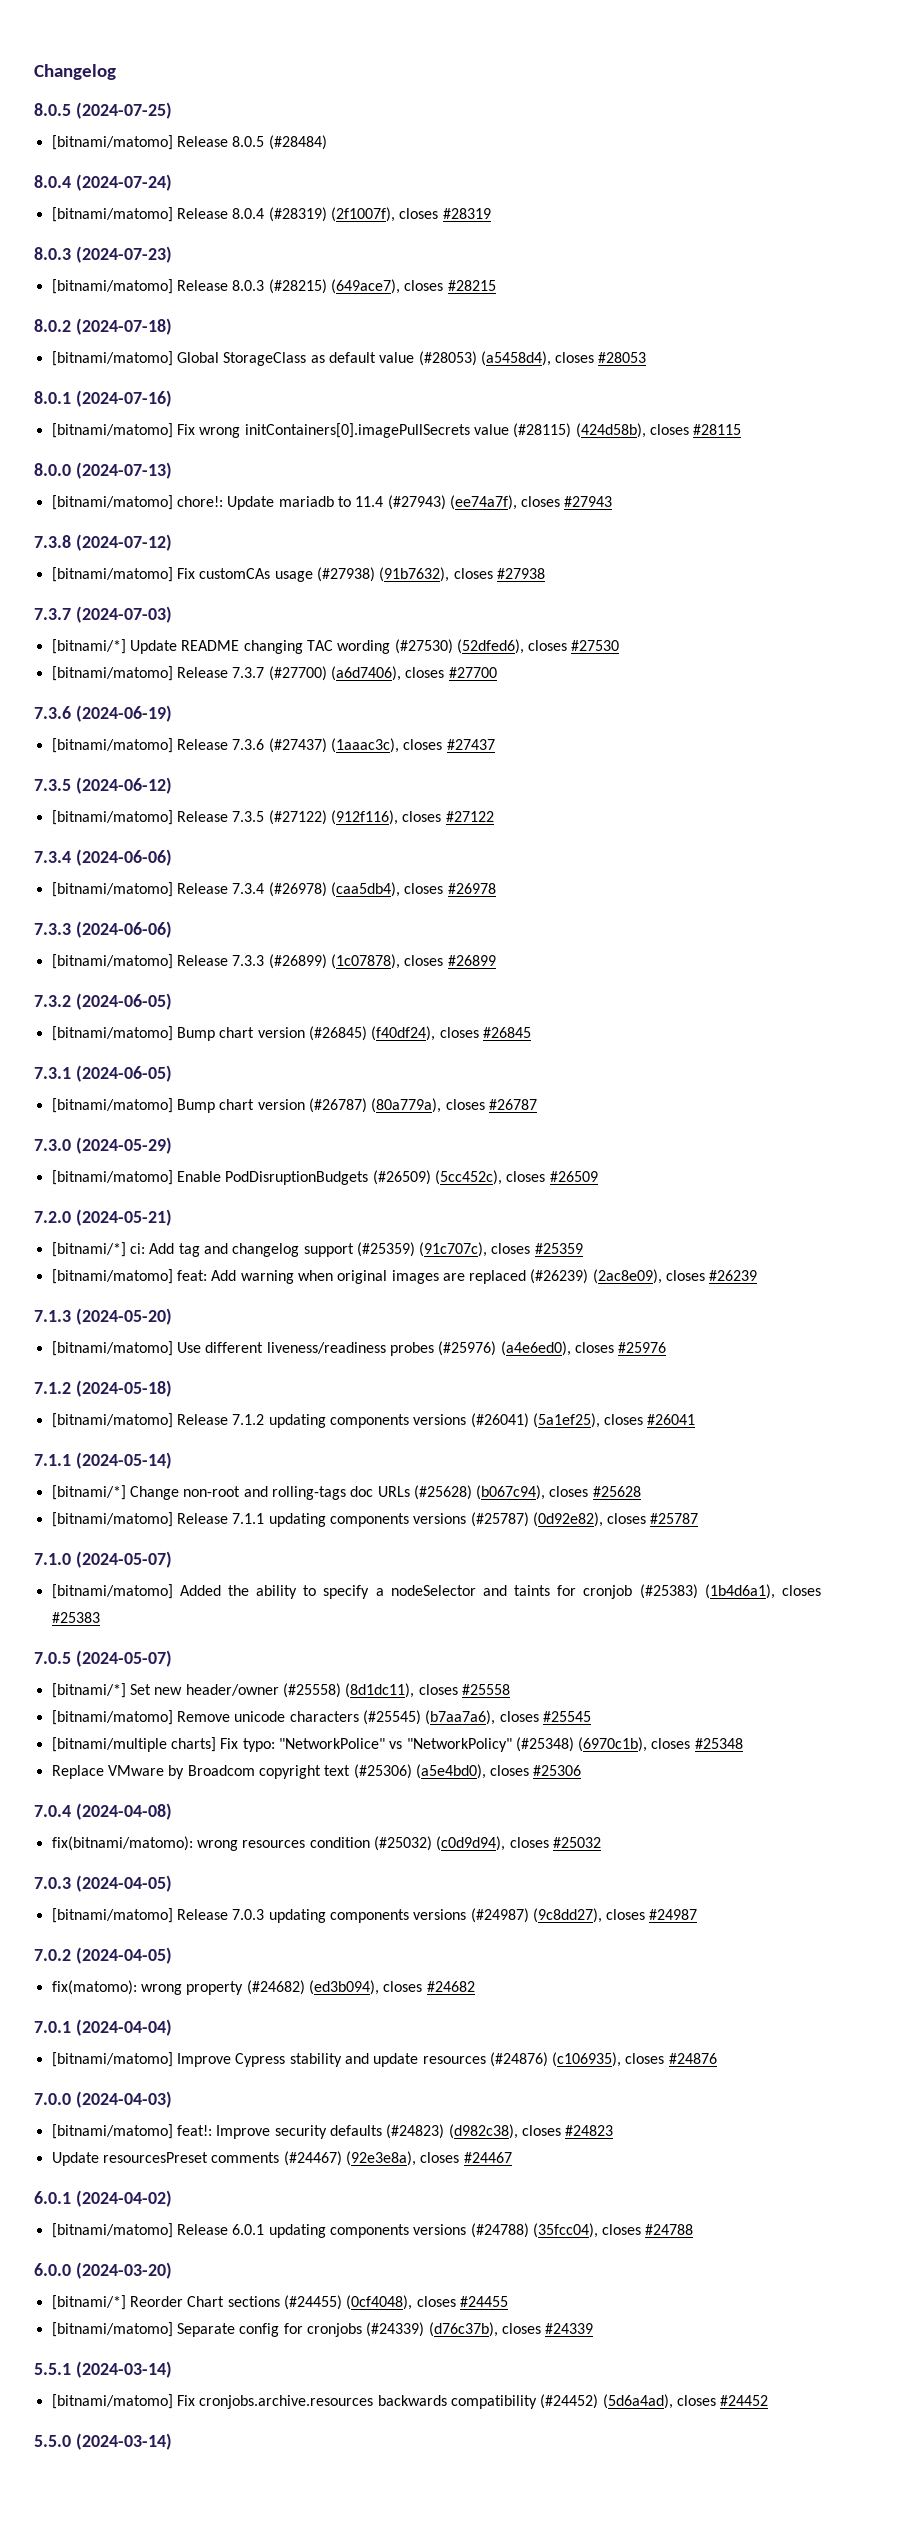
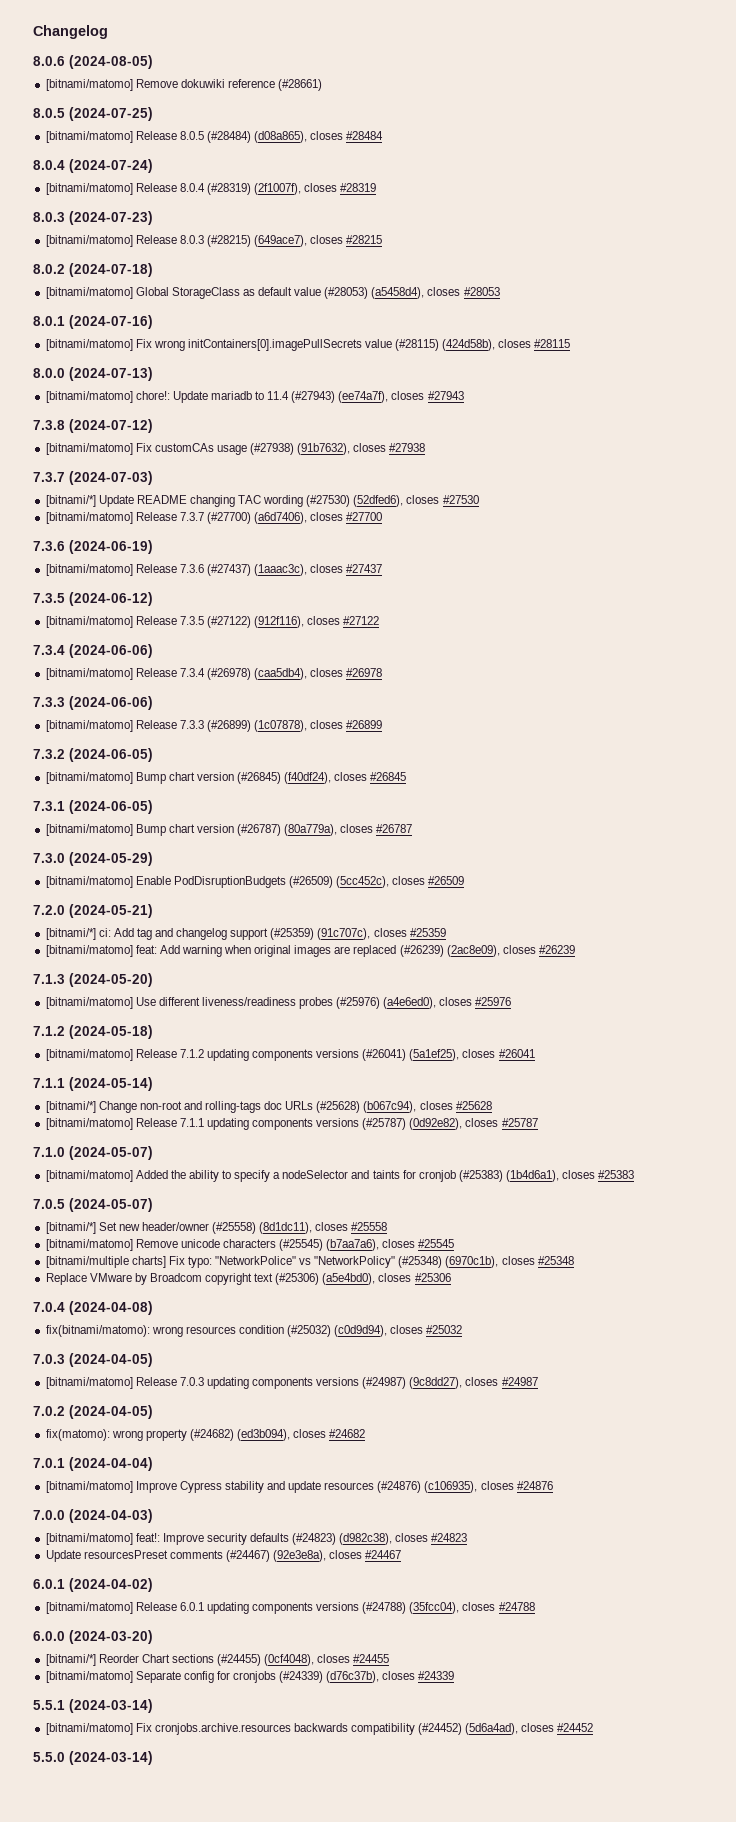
+ 8.0.6 (2024-08-05)
+ [bitnami/matomo] Remove dokuwiki reference (#28661)
- [bitnami/matomo] Release 8.0.5 (#28484)
+ [bitnami/matomo] Release 8.0.5 (#28484) (d08a865), closes #28484

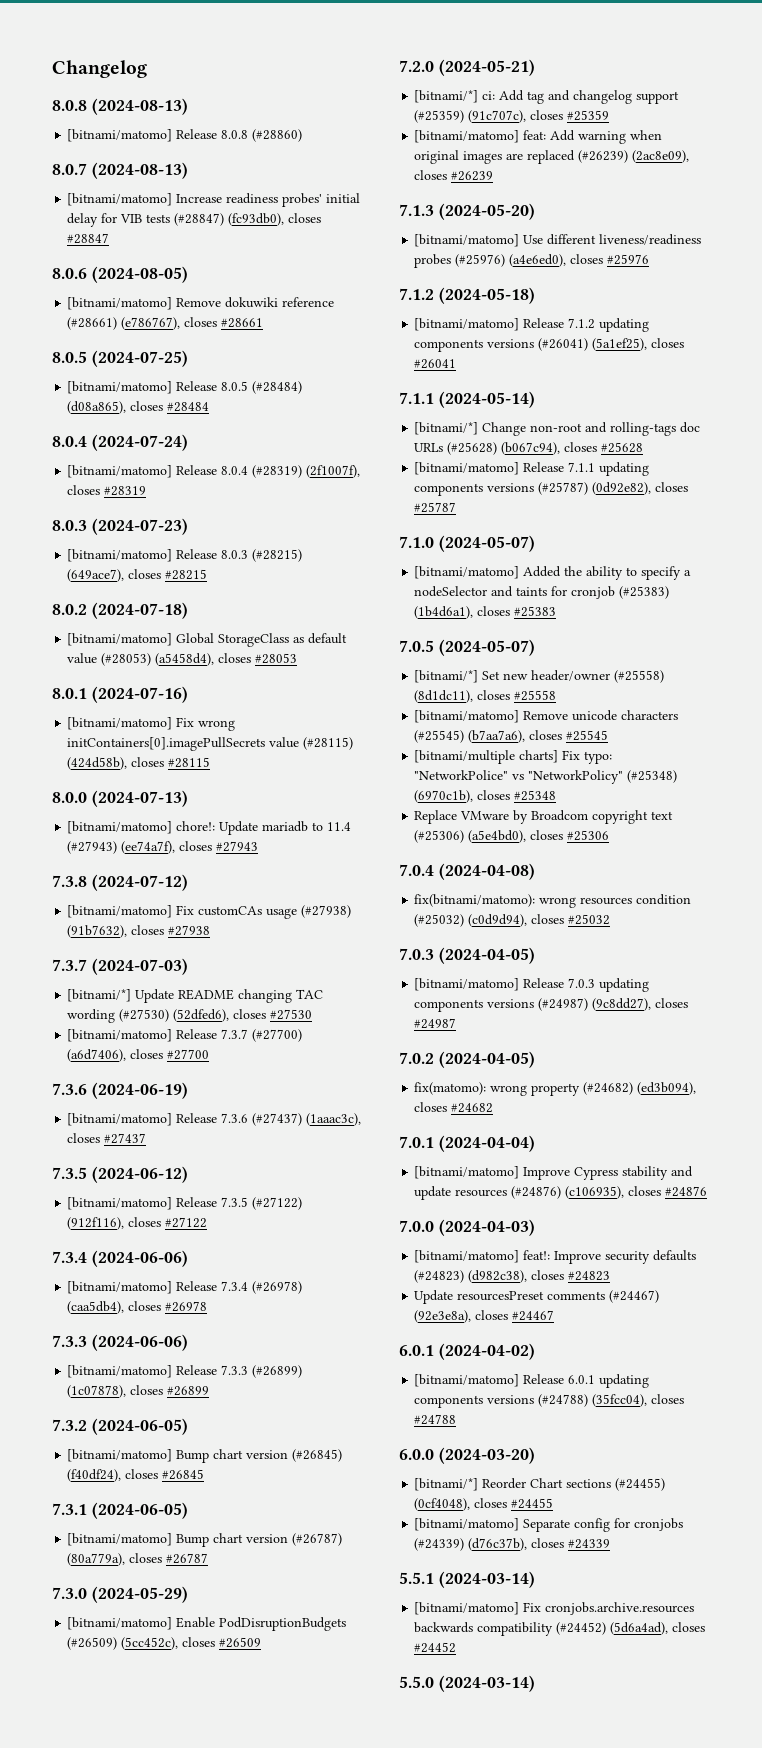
+ 8.0.8 (2024-08-13)
+ [bitnami/matomo] Release 8.0.8 (#28860)
+ 8.0.7 (2024-08-13)
+ [bitnami/matomo] Increase readiness probes' initial delay for VIB tests (#28847) (fc93db0), closes #28847
- [bitnami/matomo] Remove dokuwiki reference (#28661)
+ [bitnami/matomo] Remove dokuwiki reference (#28661) (e786767), closes #28661

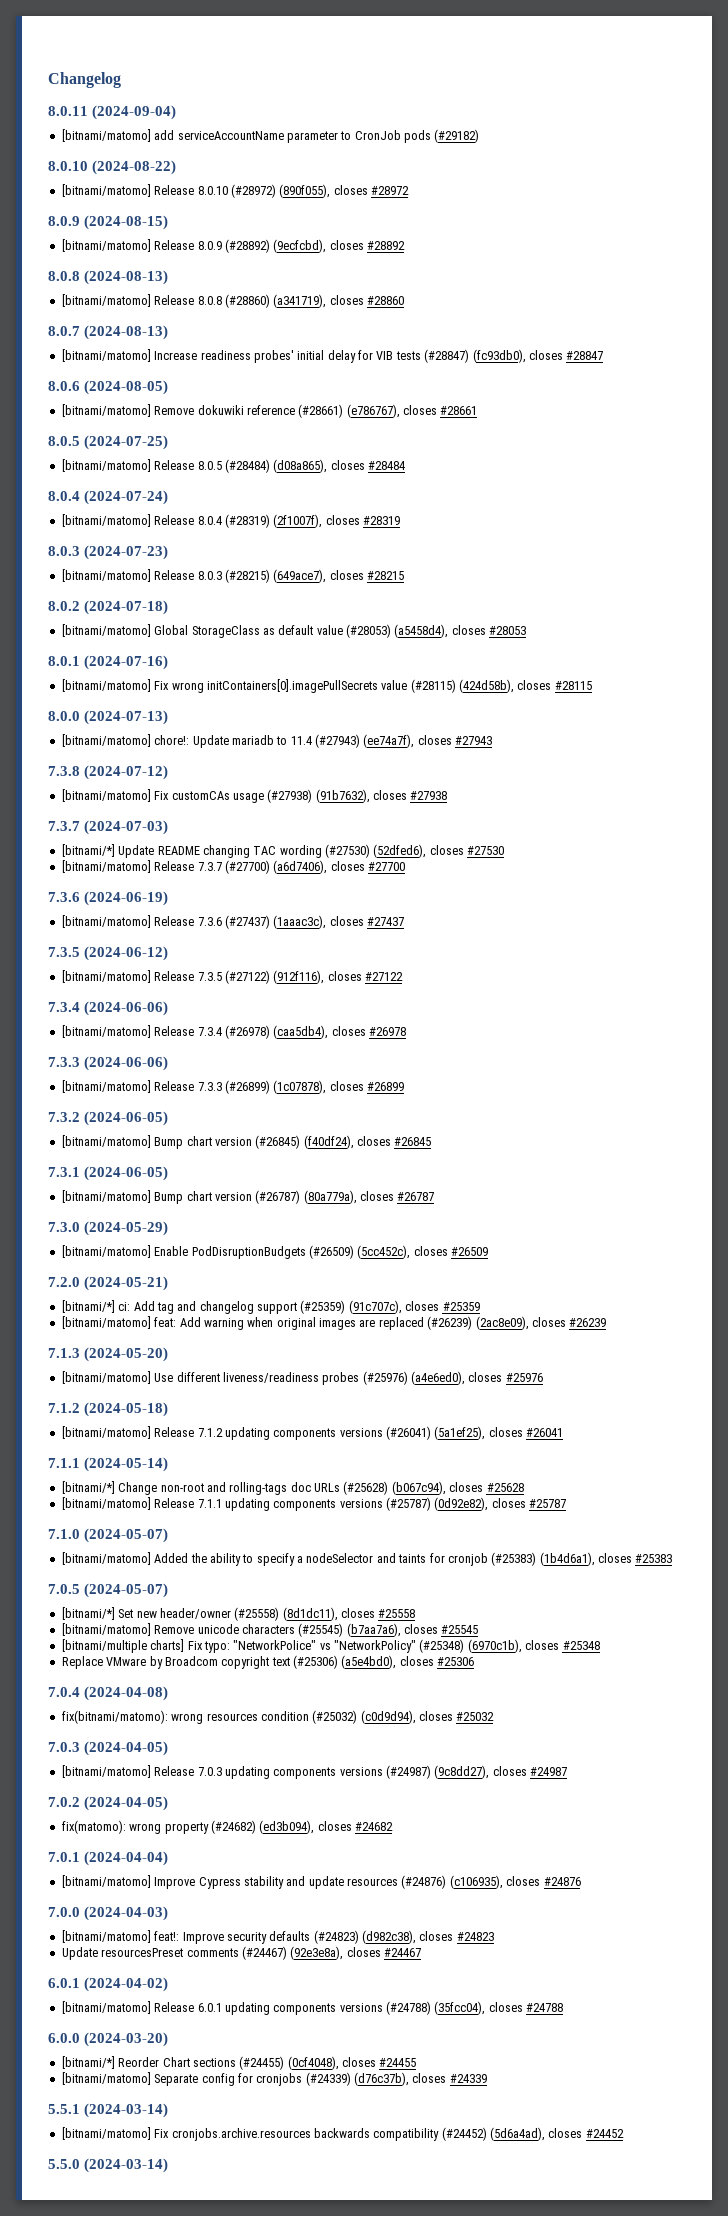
+ 8.0.11 (2024-09-04)
+ [bitnami/matomo] add serviceAccountName parameter to CronJob pods (#29182)
+ 8.0.10 (2024-08-22)
+ [bitnami/matomo] Release 8.0.10 (#28972) (890f055), closes #28972
+ 8.0.9 (2024-08-15)
+ [bitnami/matomo] Release 8.0.9 (#28892) (9ecfcbd), closes #28892
- [bitnami/matomo] Release 8.0.8 (#28860)
+ [bitnami/matomo] Release 8.0.8 (#28860) (a341719), closes #28860

